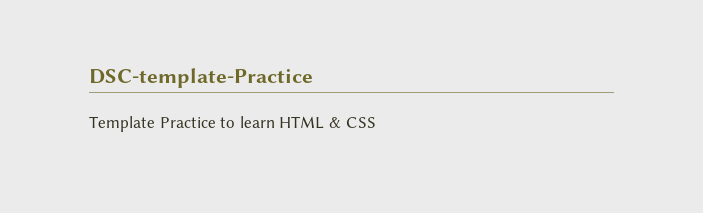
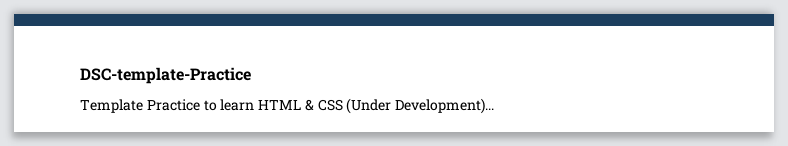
- Template Practice to learn HTML & CSS
+ Template Practice to learn HTML & CSS (Under Development)...

